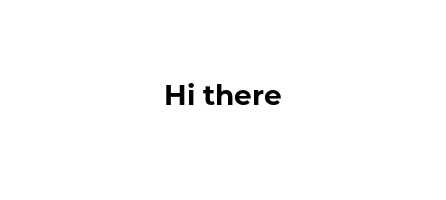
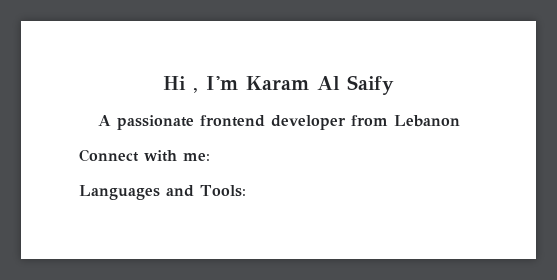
- Hi there
+ Hi , I'm Karam Al Saify
+ A passionate frontend developer from Lebanon
+ Connect with me:
+ Languages and Tools:

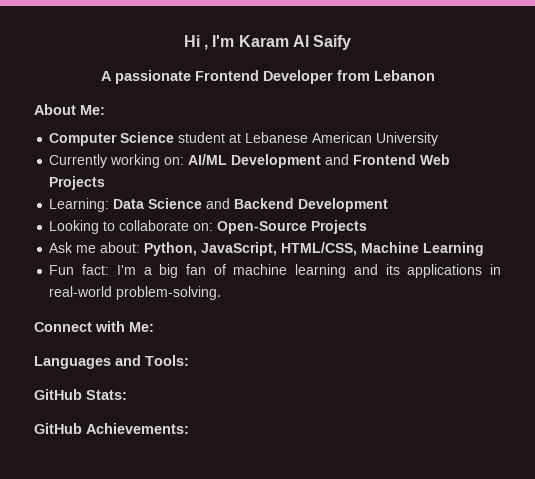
- A passionate frontend developer from Lebanon
+ A passionate Frontend Developer from Lebanon
+ About Me:
+ Computer Science student at Lebanese American University
+ Currently working on: AI/ML Development and Frontend Web Projects
+ Learning: Data Science and Backend Development
+ Looking to collaborate on: Open-Source Projects
+ Ask me about: Python, JavaScript, HTML/CSS, Machine Learning
+ Fun fact: I'm a big fan of machine learning and its applications in real-world problem-solving.
- Connect with me:
+ Connect with Me:
+ GitHub Stats:
+ GitHub Achievements:

